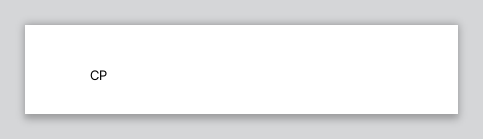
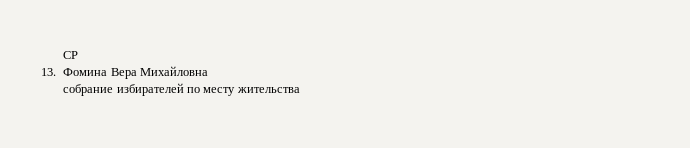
+ 13. Фомина Вера Михайловна
+ собрание избирателей по месту жительства

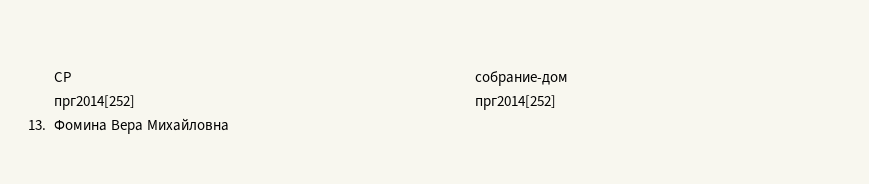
  СР
+ прг2014[252]
- собрание избирателей по месту жительства
+ собрание-дом
+ прг2014[252]

